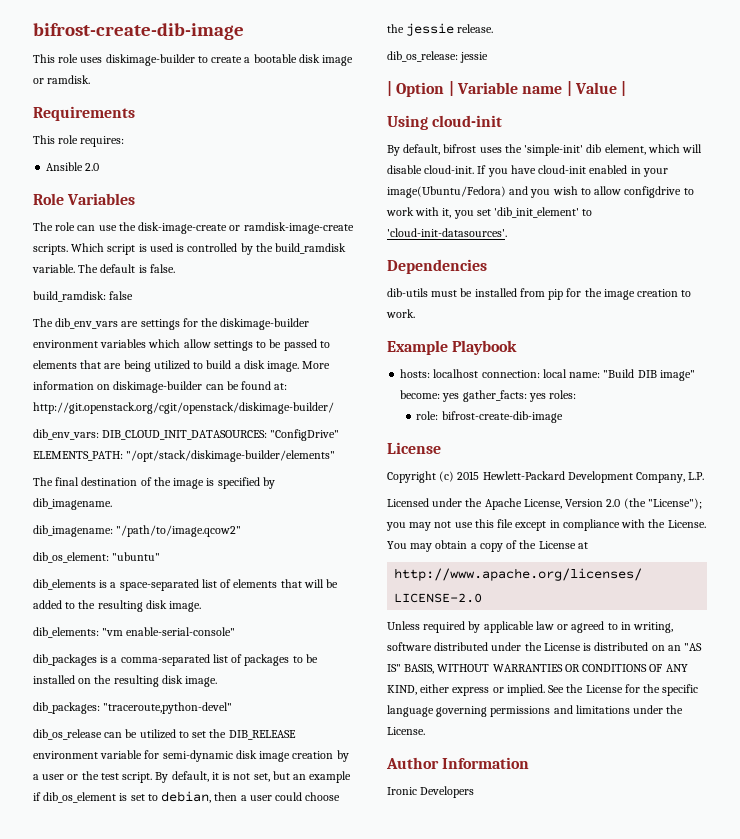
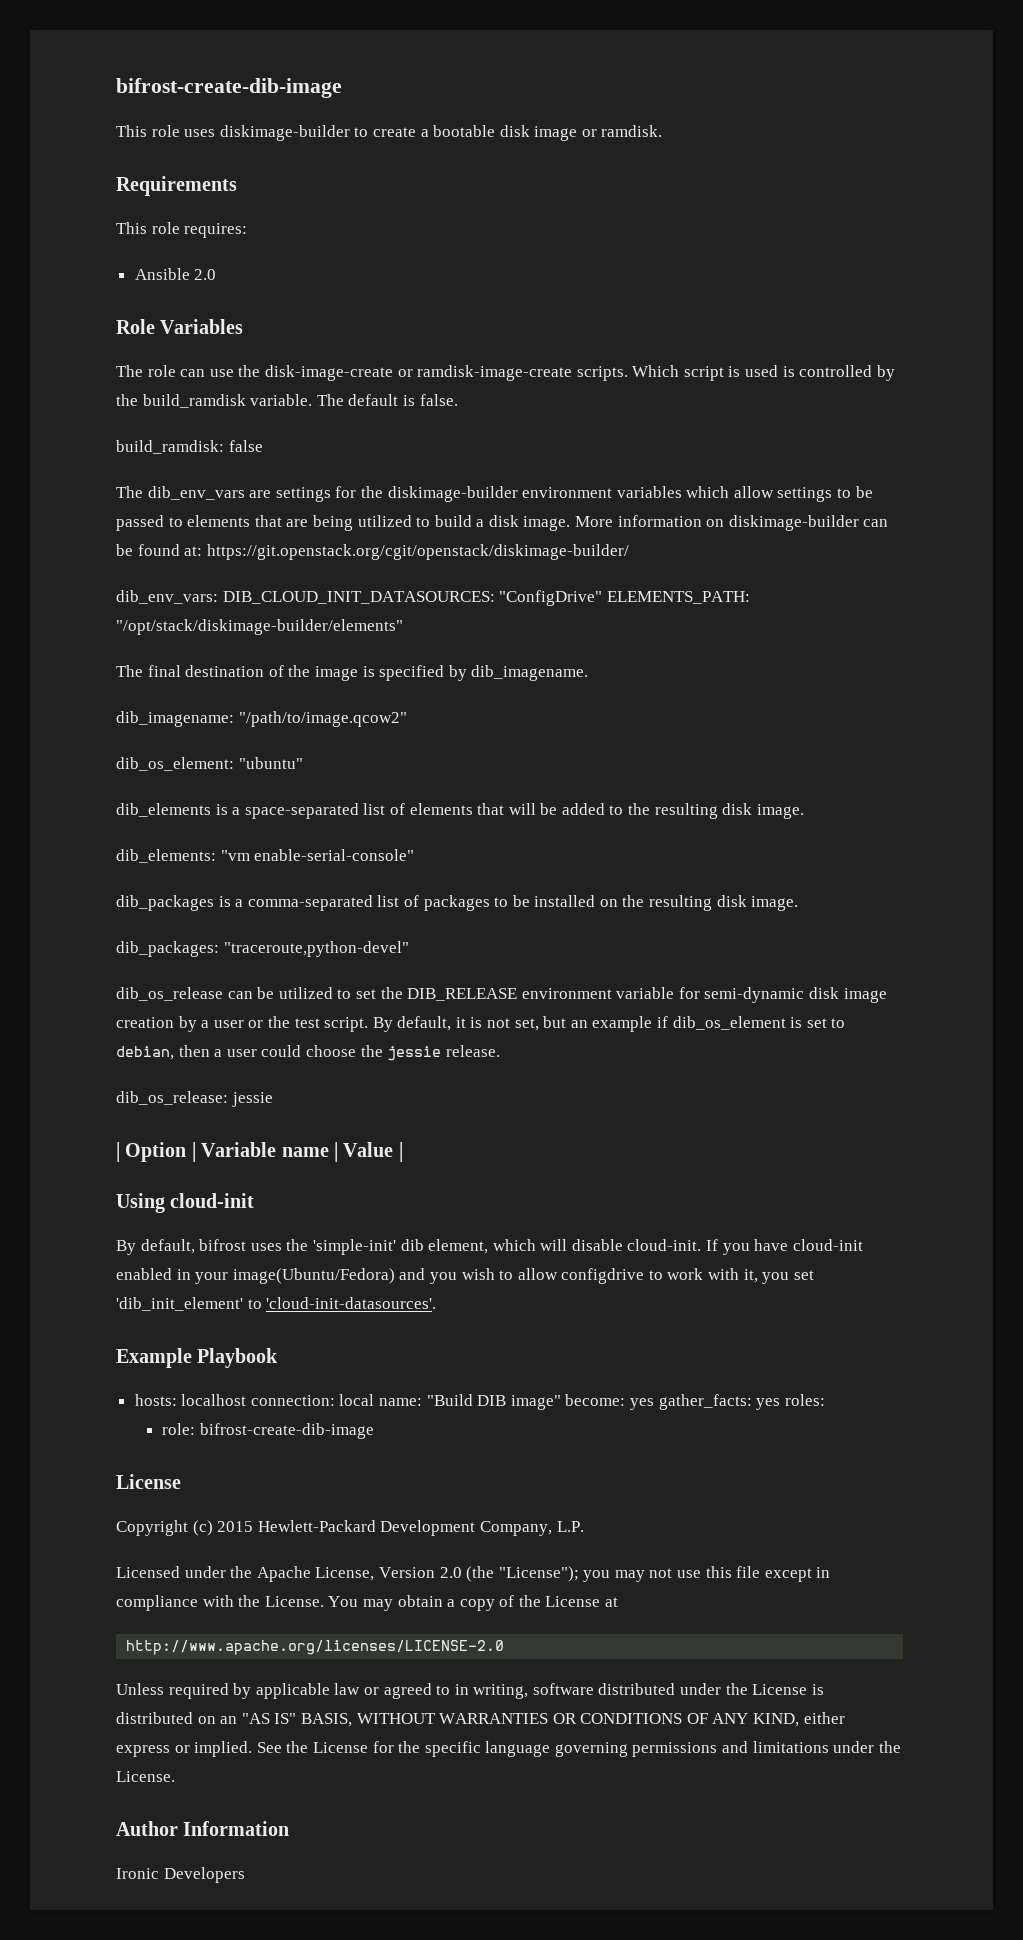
- More information on diskimage-builder can be found at: http://git.openstack.org/cgit/openstack/diskimage-builder/
+ More information on diskimage-builder can be found at: https://git.openstack.org/cgit/openstack/diskimage-builder/
- Dependencies
- dib-utils must be installed from pip for the image creation to work.

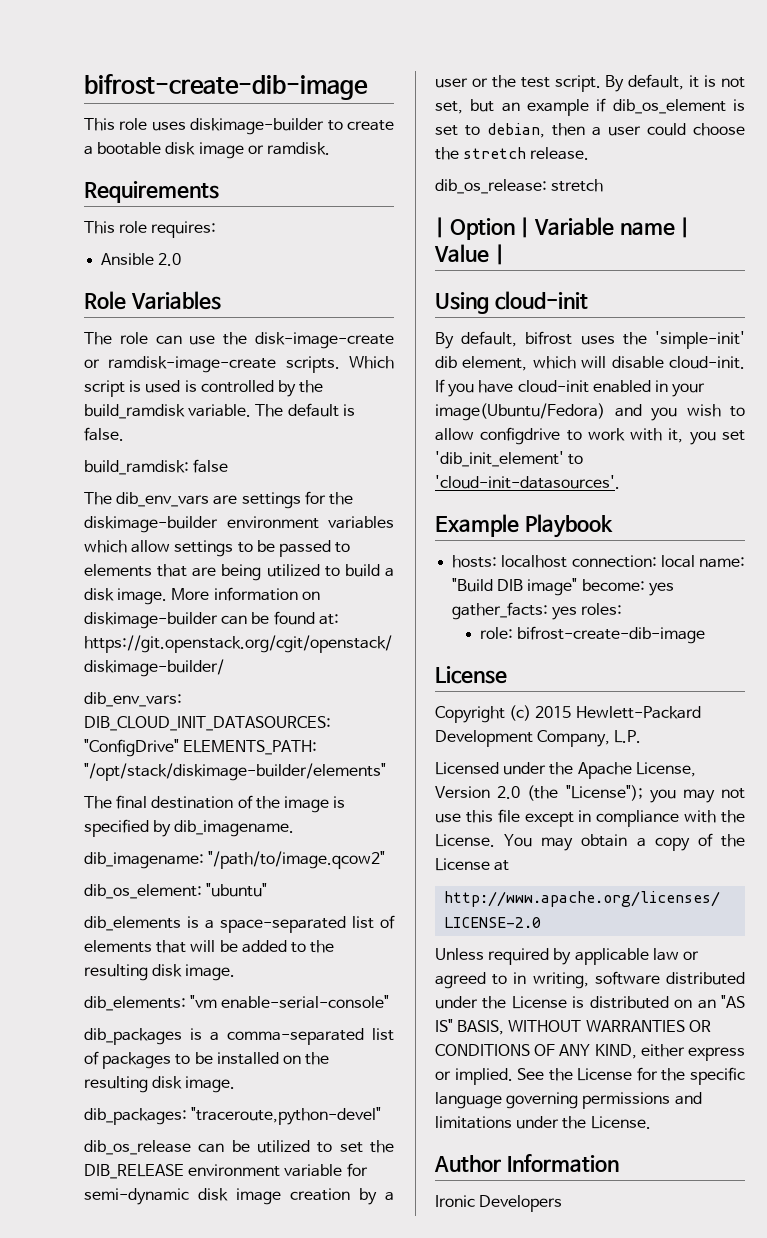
- By default, it is not set, but an example if dib_os_element is set to debian, then a user could choose the jessie release.
+ By default, it is not set, but an example if dib_os_element is set to debian, then a user could choose the stretch release.
- dib_os_release: jessie
+ dib_os_release: stretch

